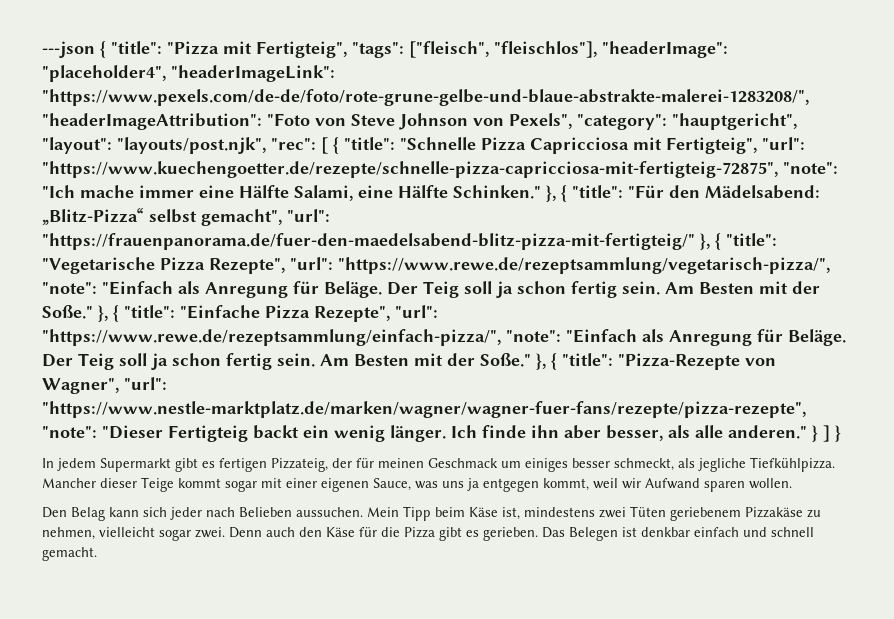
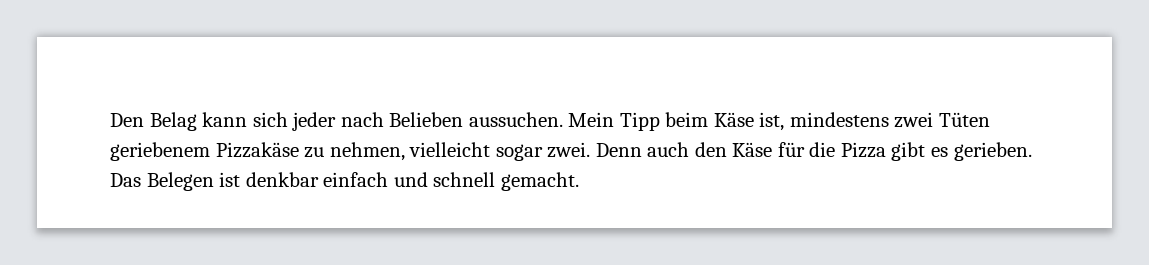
- ---json { "title": "Pizza mit Fertigteig", "tags": ["fleisch", "fleischlos"], "headerImage": "placeholder4", "headerImageLink": "https://www.pexels.com/de-de/foto/rote-grune-gelbe-und-blaue-abstrakte-malerei-1283208/", "headerImageAttribution": "Foto von Steve Johnson von Pexels", "category": "hauptgericht", "layout": "layouts/post.njk", "rec": [ { "title": "Schnelle Pizza Capricciosa mit Fertigteig", "url": "https://www.kuechengoetter.de/rezepte/schnelle-pizza-capricciosa-mit-fertigteig-72875", "note": "Ich mache immer eine Hälfte Salami, eine Hälfte Schinken." }, { "title": "Für den Mädelsabend: „Blitz-Pizza“ selbst gemacht", "url": "https://frauenpanorama.de/fuer-den-maedelsabend-blitz-pizza-mit-fertigteig/" }, { "title": "Vegetarische Pizza Rezepte", "url": "https://www.rewe.de/rezeptsammlung/vegetarisch-pizza/", "note": "Einfach als Anregung für Beläge. Der Teig soll ja schon fertig sein. Am Besten mit der Soße." }, { "title": "Einfache Pizza Rezepte", "url": "https://www.rewe.de/rezeptsammlung/einfach-pizza/", "note": "Einfach als Anregung für Beläge. Der Teig soll ja schon fertig sein. Am Besten mit der Soße." }, { "title": "Pizza-Rezepte von Wagner", "url": "https://www.nestle-marktplatz.de/marken/wagner/wagner-fuer-fans/rezepte/pizza-rezepte", "note": "Dieser Fertigteig backt ein wenig länger. Ich finde ihn aber besser, als alle anderen." } ] }
- In jedem Supermarkt gibt es fertigen Pizzateig, der für meinen Geschmack um einiges besser schmeckt, als jegliche Tiefkühlpizza. Mancher dieser Teige kommt sogar mit einer eigenen Sauce, was uns ja entgegen kommt, weil wir Aufwand sparen wollen.

